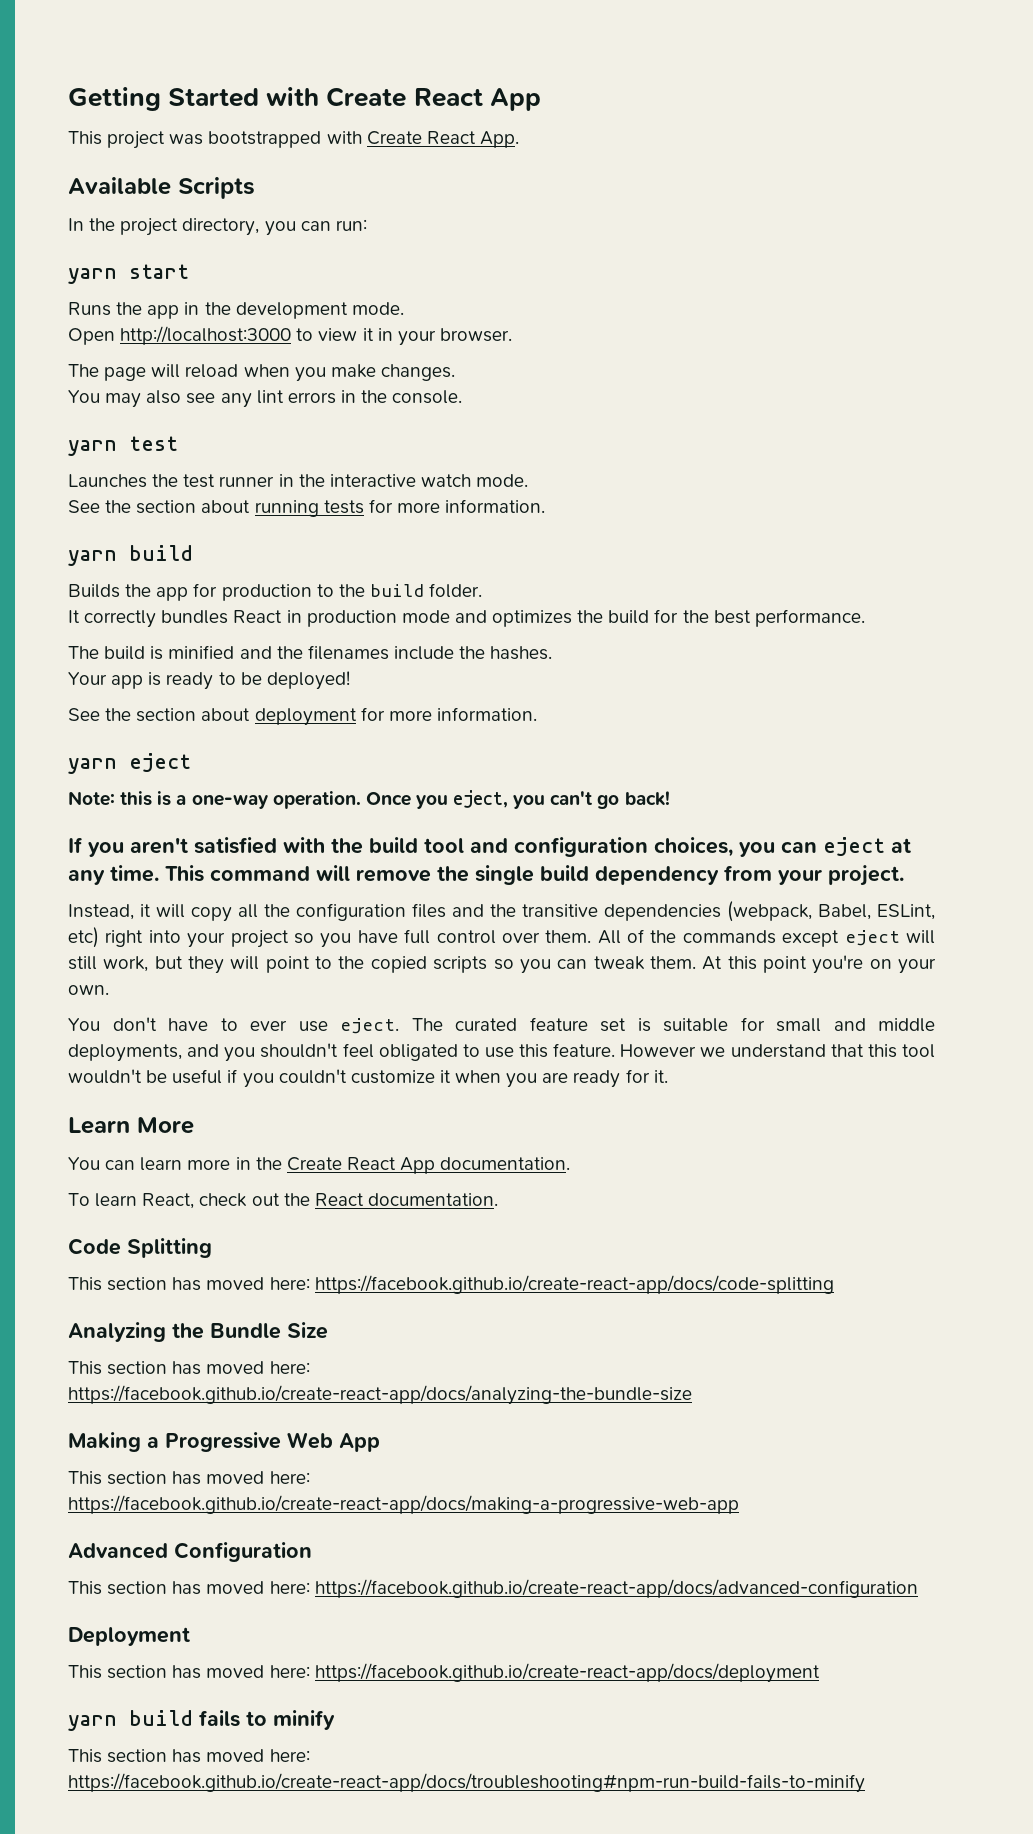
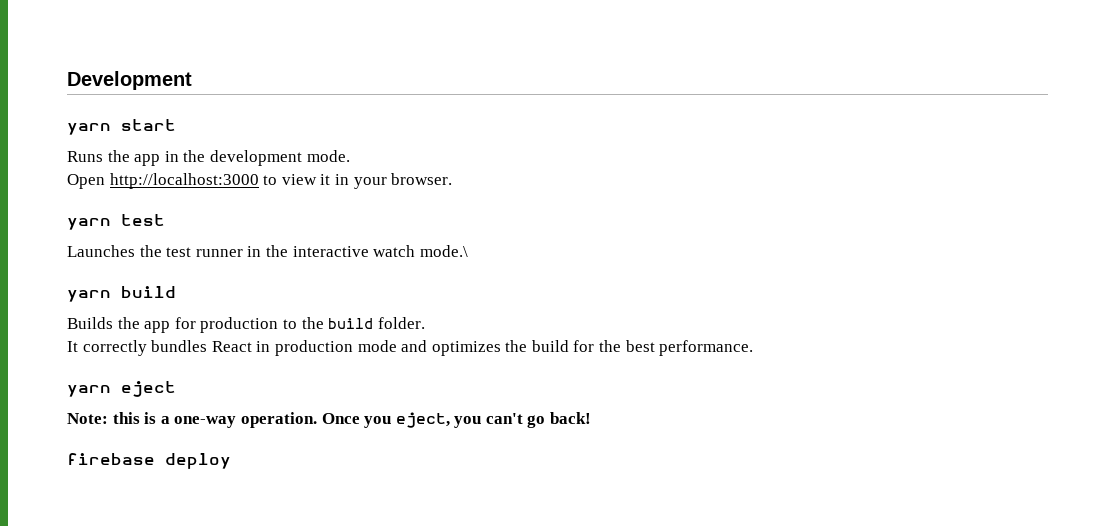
- Getting Started with Create React App
- This project was bootstrapped with Create React App.
- Available Scripts
- In the project directory, you can run:
+ Development
- The page will reload when you make changes.
- You may also see any lint errors in the console.
- Launches the test runner in the interactive watch mode.
- See the section about running tests for more information.
+ Launches the test runner in the interactive watch mode.\
- The build is minified and the filenames include the hashes.
- Your app is ready to be deployed!
- See the section about deployment for more information.
- If you aren't satisfied with the build tool and configuration choices, you can eject at any time. This command will remove the single build dependency from your project.
- Instead, it will copy all the configuration files and the transitive dependencies (webpack, Babel, ESLint, etc) right into your project so you have full control over them. All of the commands except eject will still work, but they will point to the copied scripts so you can tweak them. At this point you're on your own.
- You don't have to ever use eject. The curated feature set is suitable for small and middle deployments, and you shouldn't feel obligated to use this feature. However we understand that this tool wouldn't be useful if you couldn't customize it when you are ready for it.
- Learn More
- You can learn more in the Create React App documentation.
- To learn React, check out the React documentation.
- Code Splitting
- This section has moved here: https://facebook.github.io/create-react-app/docs/code-splitting
- Analyzing the Bundle Size
- This section has moved here: https://facebook.github.io/create-react-app/docs/analyzing-the-bundle-size
- Making a Progressive Web App
- This section has moved here: https://facebook.github.io/create-react-app/docs/making-a-progressive-web-app
- Advanced Configuration
- This section has moved here: https://facebook.github.io/create-react-app/docs/advanced-configuration
- Deployment
- This section has moved here: https://facebook.github.io/create-react-app/docs/deployment
- yarn build fails to minify
- This section has moved here: https://facebook.github.io/create-react-app/docs/troubleshooting#npm-run-build-fails-to-minify
+ firebase deploy

